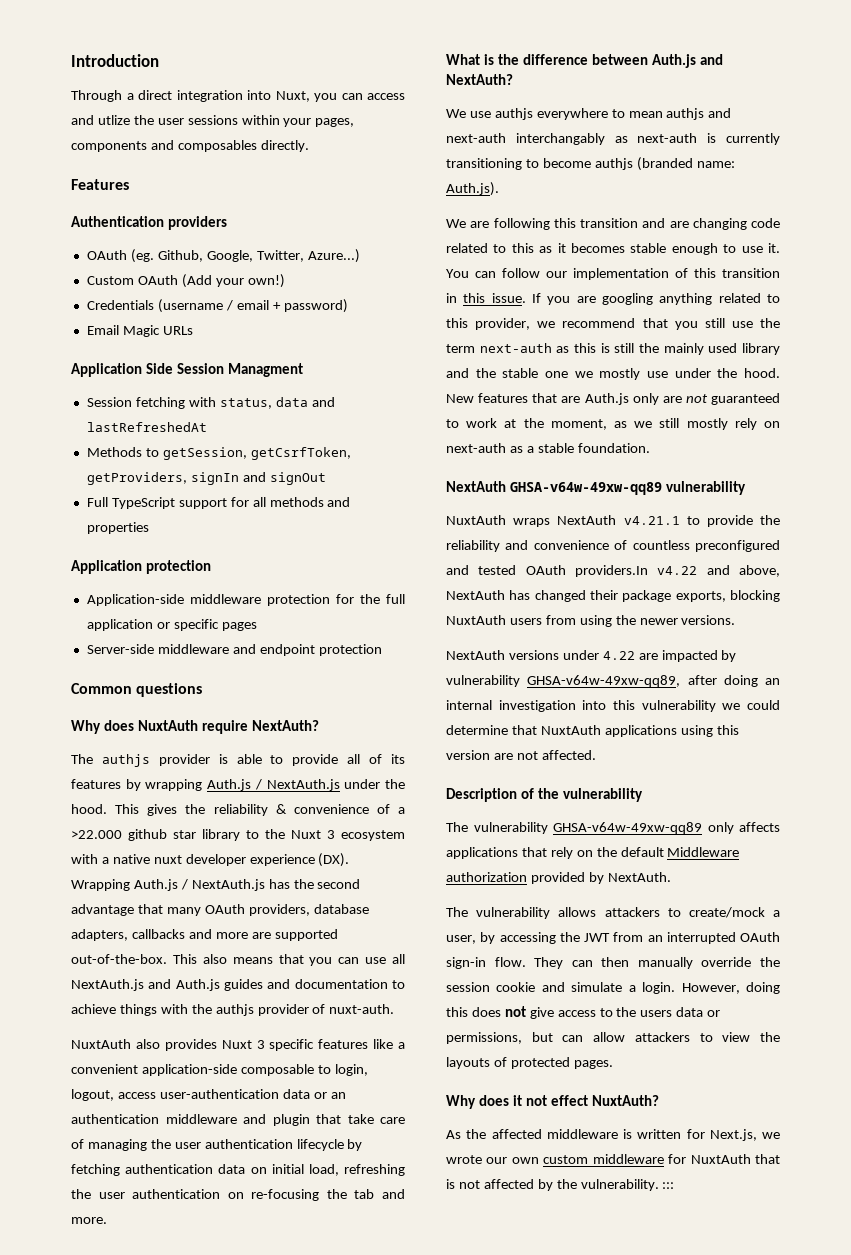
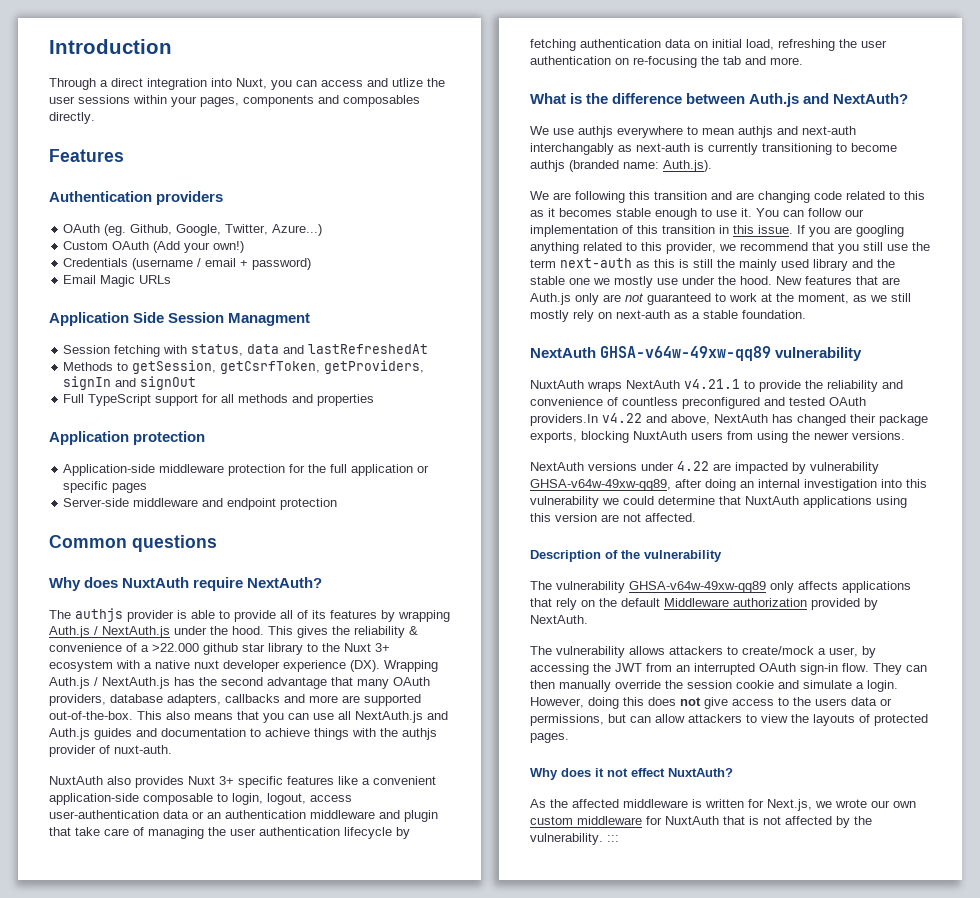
- This gives the reliability & convenience of a >22.000 github star library to the Nuxt 3 ecosystem with a native nuxt developer experience (DX). Wrapping Auth.js / NextAuth.js has the second advantage that many OAuth providers, database adapters, callbacks and more are supported out-of-the-box.
+ This gives the reliability & convenience of a >22.000 github star library to the Nuxt 3+ ecosystem with a native nuxt developer experience (DX). Wrapping Auth.js / NextAuth.js has the second advantage that many OAuth providers, database adapters, callbacks and more are supported out-of-the-box.
- NuxtAuth also provides Nuxt 3 specific features like a convenient application-side composable to login, logout, access user-authentication data or an authentication middleware and plugin that take care of managing the user authentication lifecycle by fetching authentication data on initial load, refreshing the user authentication on re-focusing the tab and more.
+ NuxtAuth also provides Nuxt 3+ specific features like a convenient application-side composable to login, logout, access user-authentication data or an authentication middleware and plugin that take care of managing the user authentication lifecycle by fetching authentication data on initial load, refreshing the user authentication on re-focusing the tab and more.

